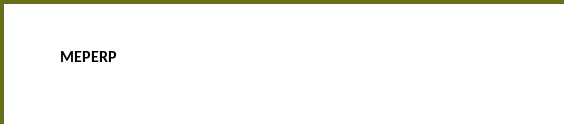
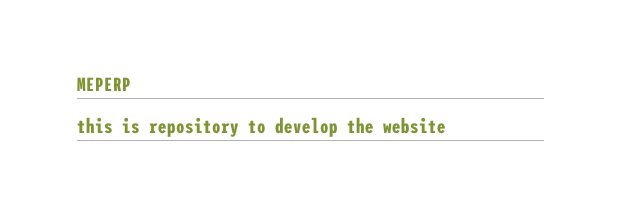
+ this is repository to develop the website

